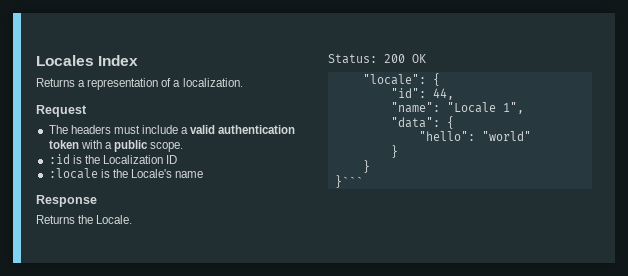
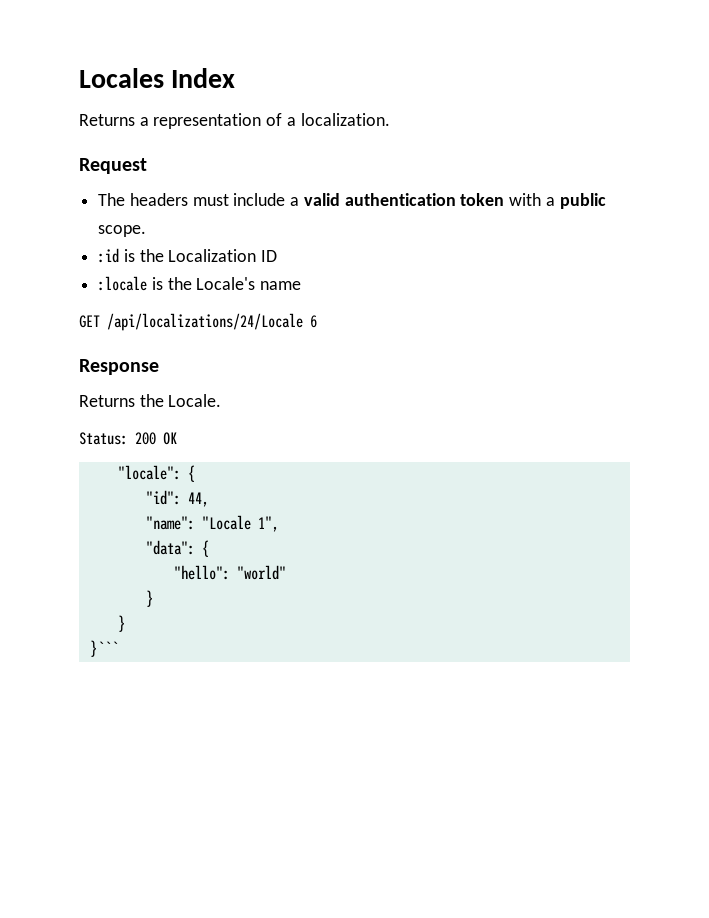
+ GET /api/localizations/24/Locale 6

